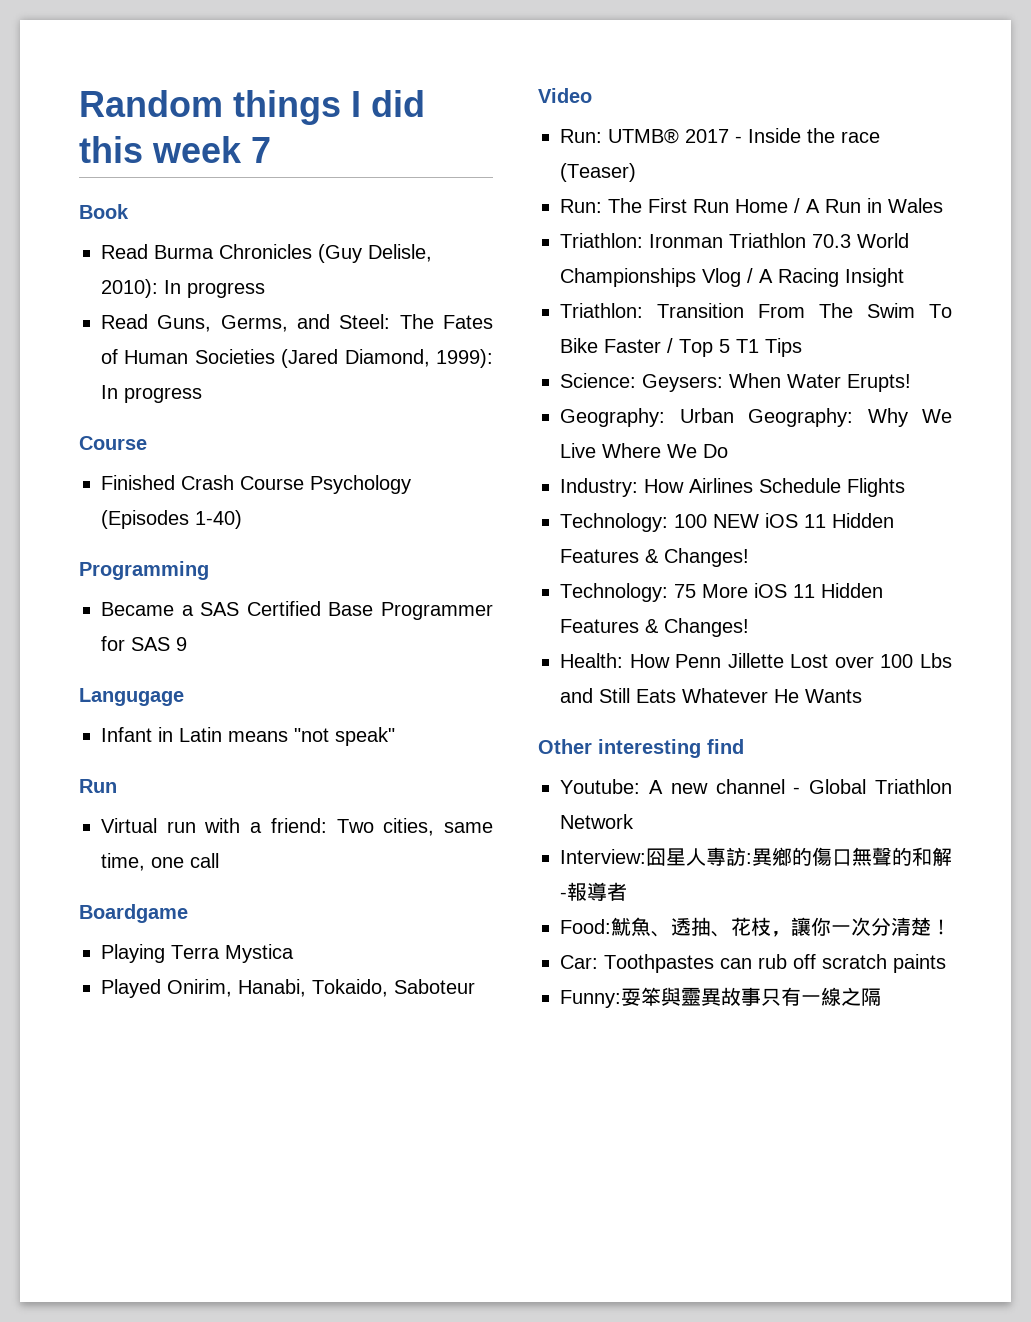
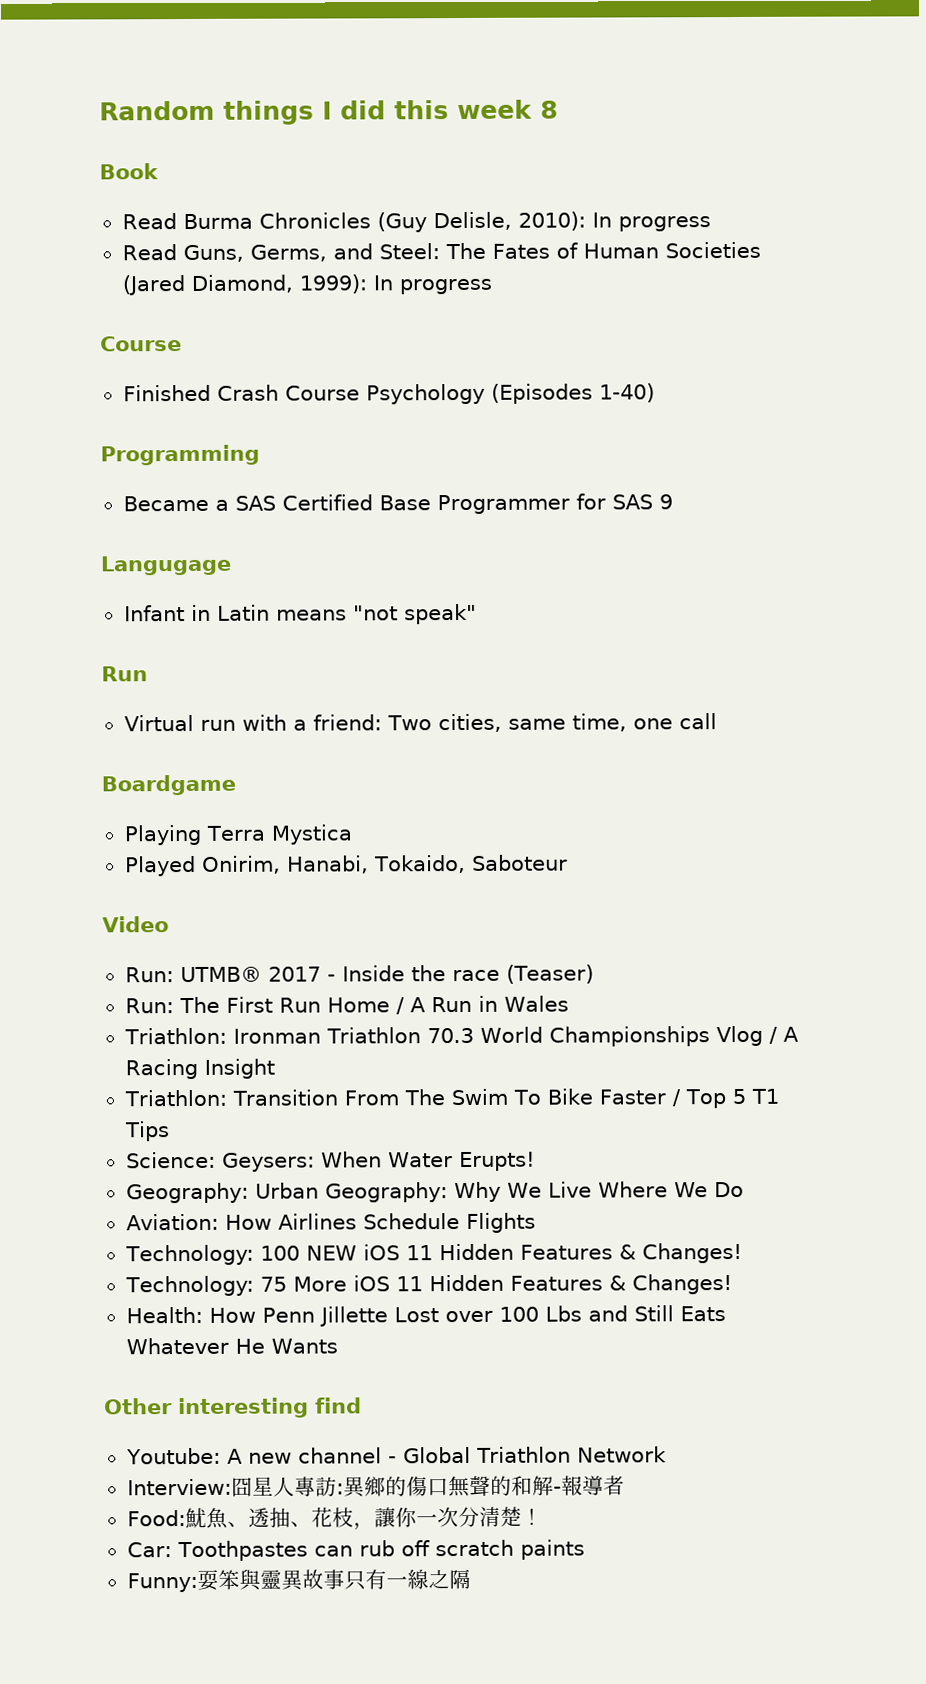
- Random things I did this week 7
+ Random things I did this week 8
- Industry: How Airlines Schedule Flights
+ Aviation: How Airlines Schedule Flights

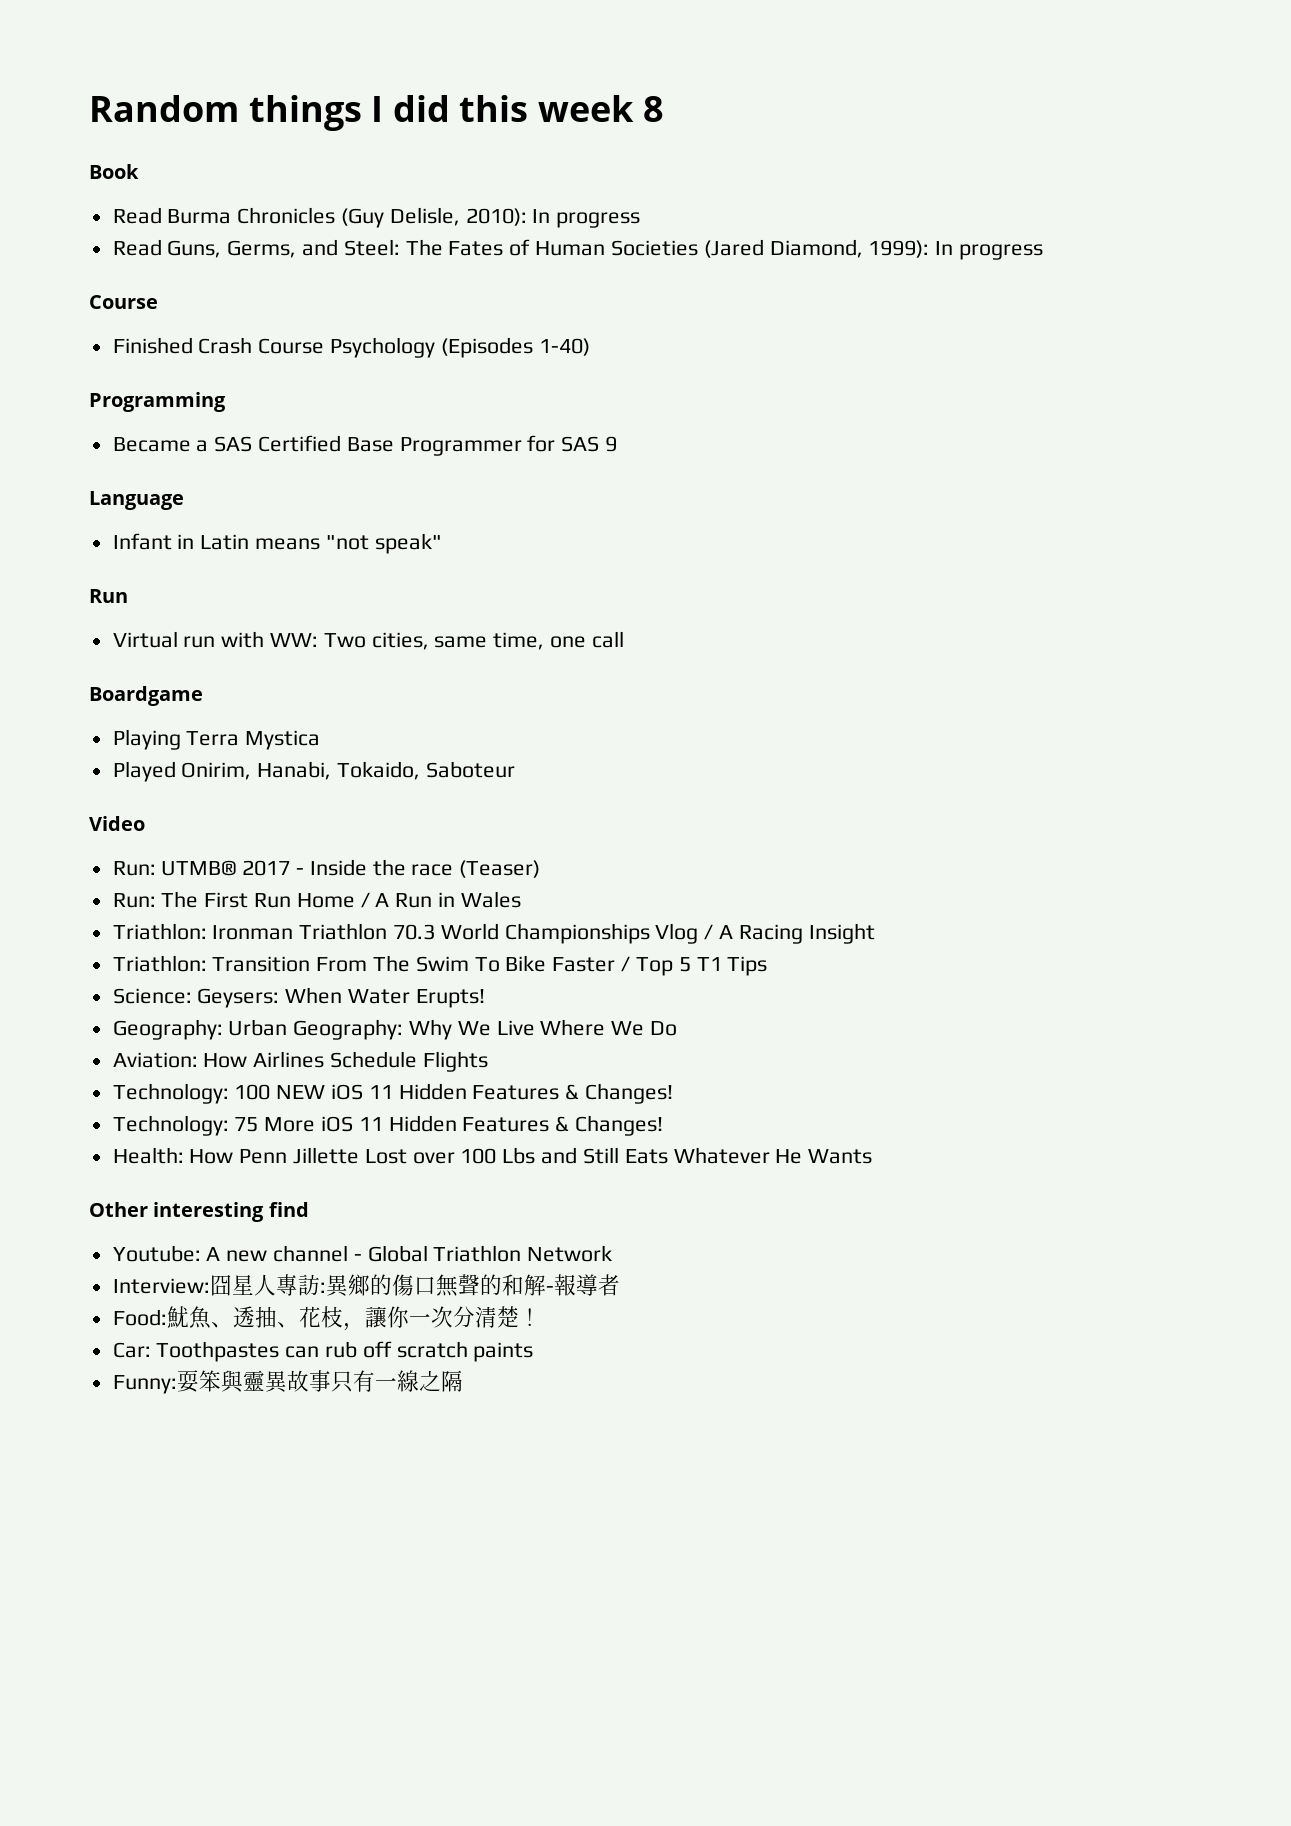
- Langugage
+ Language
- Virtual run with a friend: Two cities, same time, one call
+ Virtual run with WW: Two cities, same time, one call

